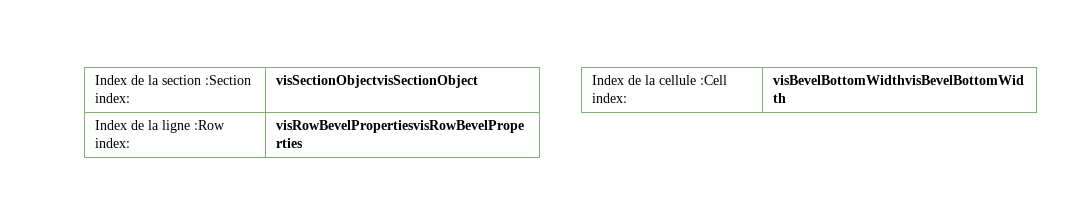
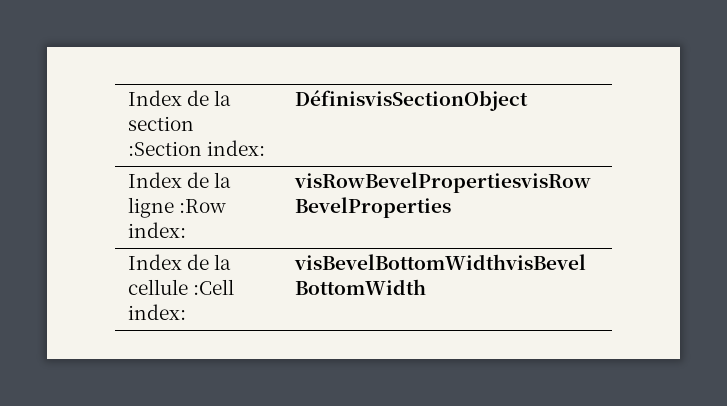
- Index de la section :Section index: | visSectionObjectvisSectionObject
+ Index de la section :Section index: | DéfinisvisSectionObject

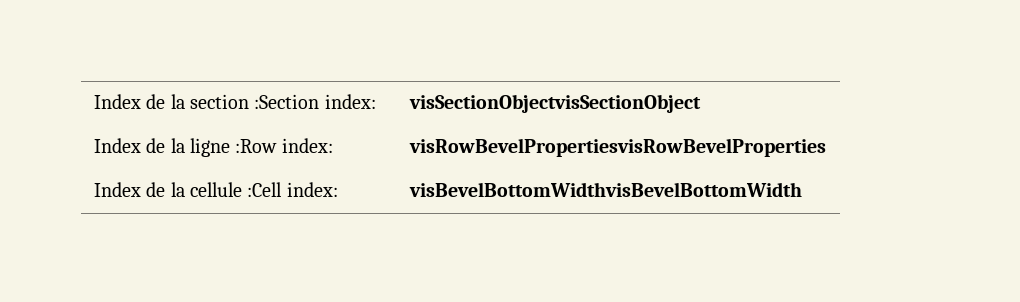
- Index de la section :Section index: | DéfinisvisSectionObject
+ Index de la section :Section index: | visSectionObjectvisSectionObject

